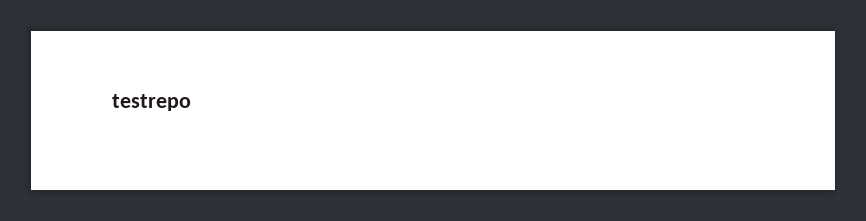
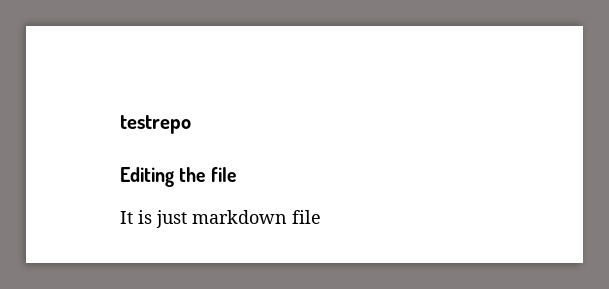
+ Editing the file
+ It is just markdown file

